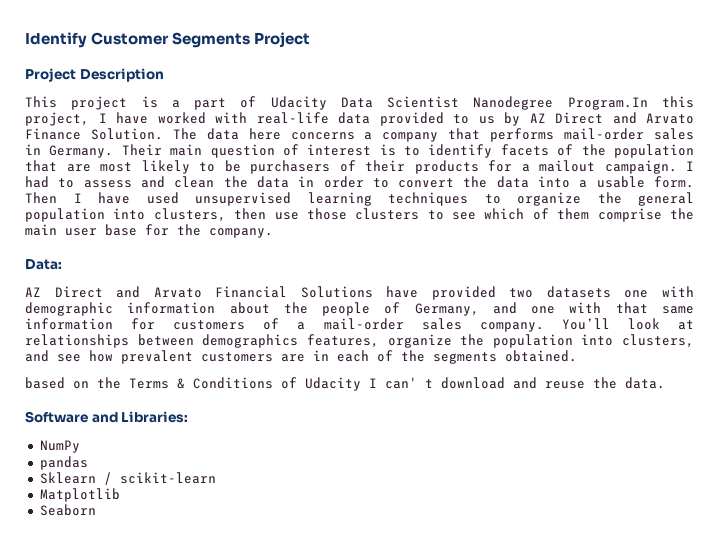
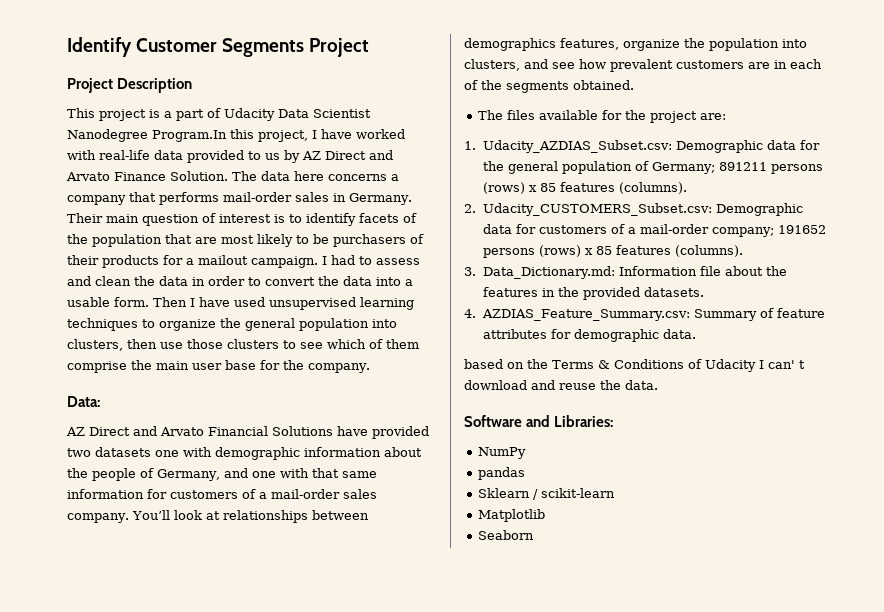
+ The files available for the project are:
+ 1. Udacity_AZDIAS_Subset.csv: Demographic data for the general population of Germany; 891211 persons (rows) x 85 features (columns).
+ 2. Udacity_CUSTOMERS_Subset.csv: Demographic data for customers of a mail-order company; 191652 persons (rows) x 85 features (columns).
+ 3. Data_Dictionary.md: Information file about the features in the provided datasets.
+ 4. AZDIAS_Feature_Summary.csv: Summary of feature attributes for demographic data.

